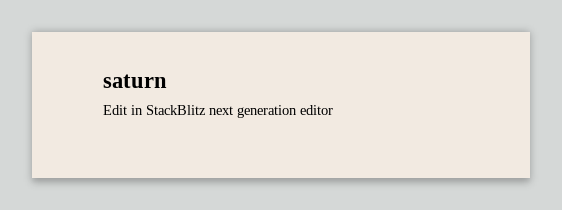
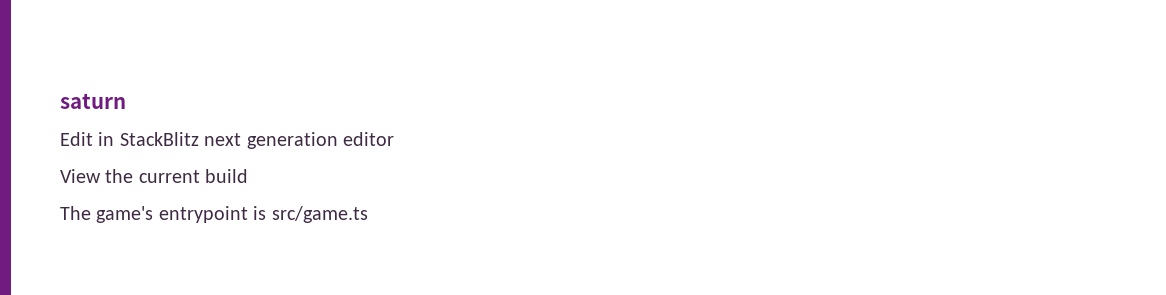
+ View the current build
+ The game's entrypoint is src/game.ts

